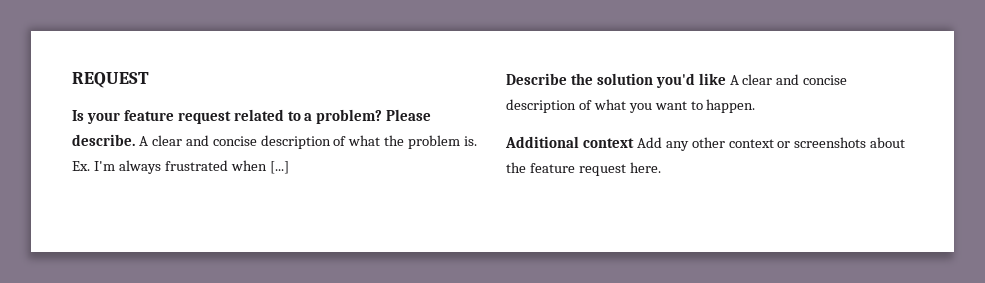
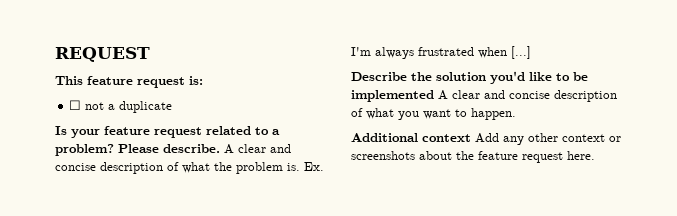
+ This feature request is:
+ ☐ not a duplicate
- Describe the solution you'd like A clear and concise description of what you want to happen.
+ Describe the solution you'd like to be implemented A clear and concise description of what you want to happen.

